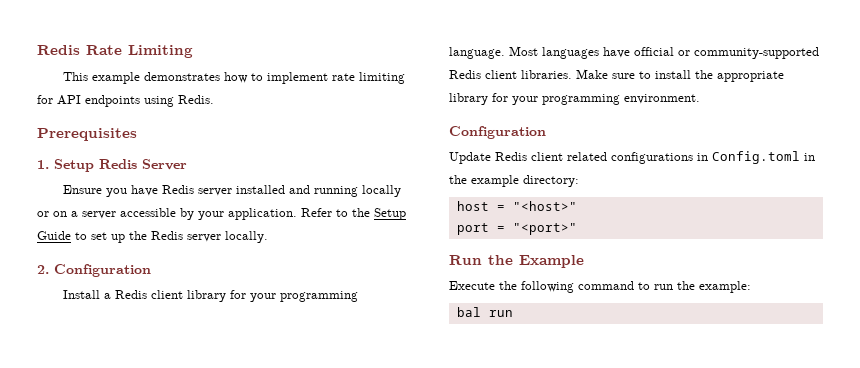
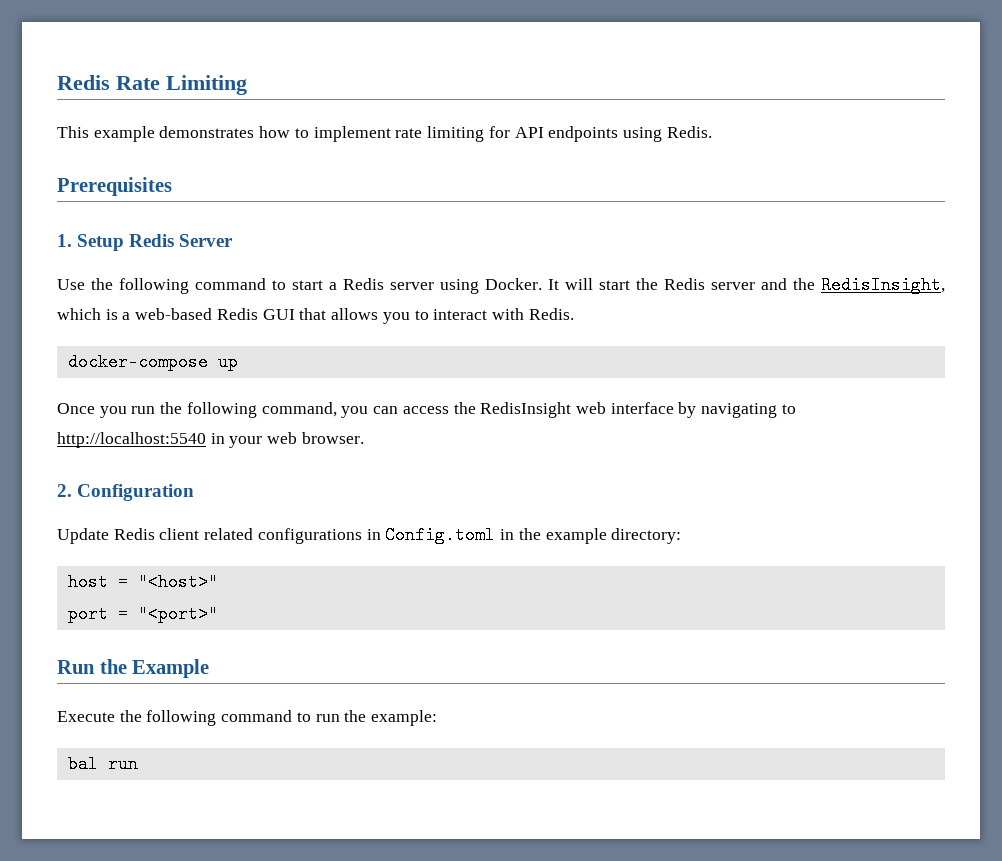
- Ensure you have Redis server installed and running locally or on a server accessible by your application. Refer to the Setup Guide to set up the Redis server locally.
+ Use the following command to start a Redis server using Docker. It will start the Redis server and the RedisInsight, which is a web-based Redis GUI that allows you to interact with Redis.
+ docker-compose up
+ Once you run the following command, you can access the RedisInsight web interface by navigating to http://localhost:5540 in your web browser.
  2. Configuration
- Install a Redis client library for your programming language. Most languages have official or community-supported Redis client libraries. Make sure to install the appropriate library for your programming environment.
- Configuration

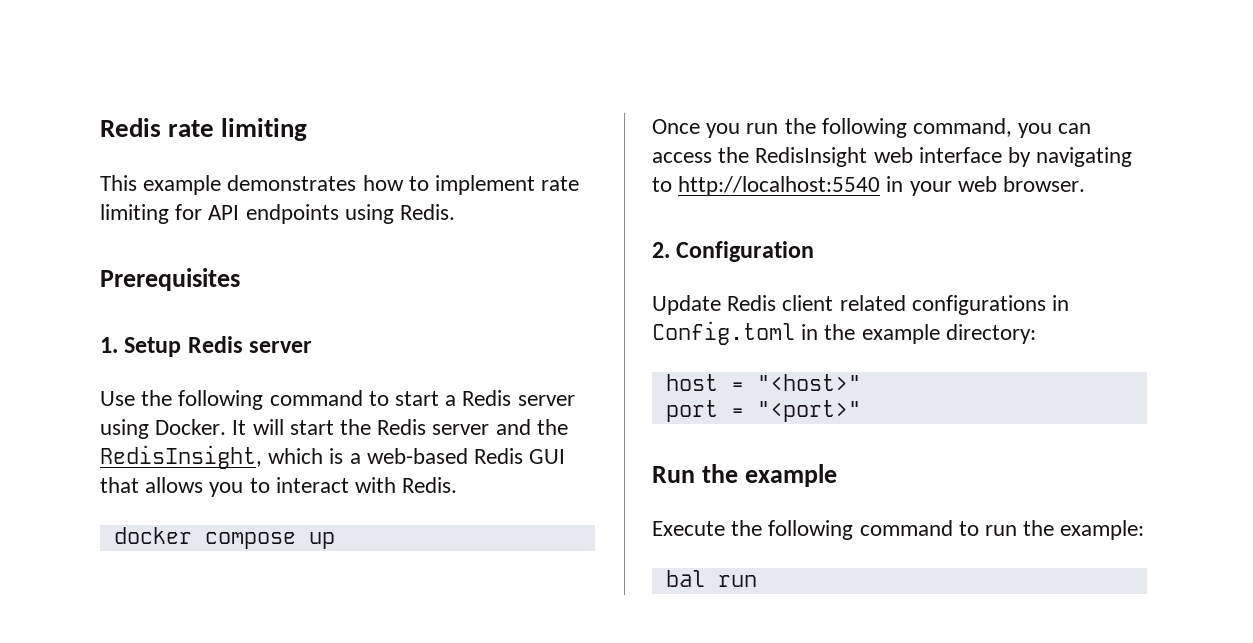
- Redis Rate Limiting
+ Redis rate limiting
- 1. Setup Redis Server
+ 1. Setup Redis server
- docker-compose up
+ docker compose up
- Run the Example
+ Run the example

